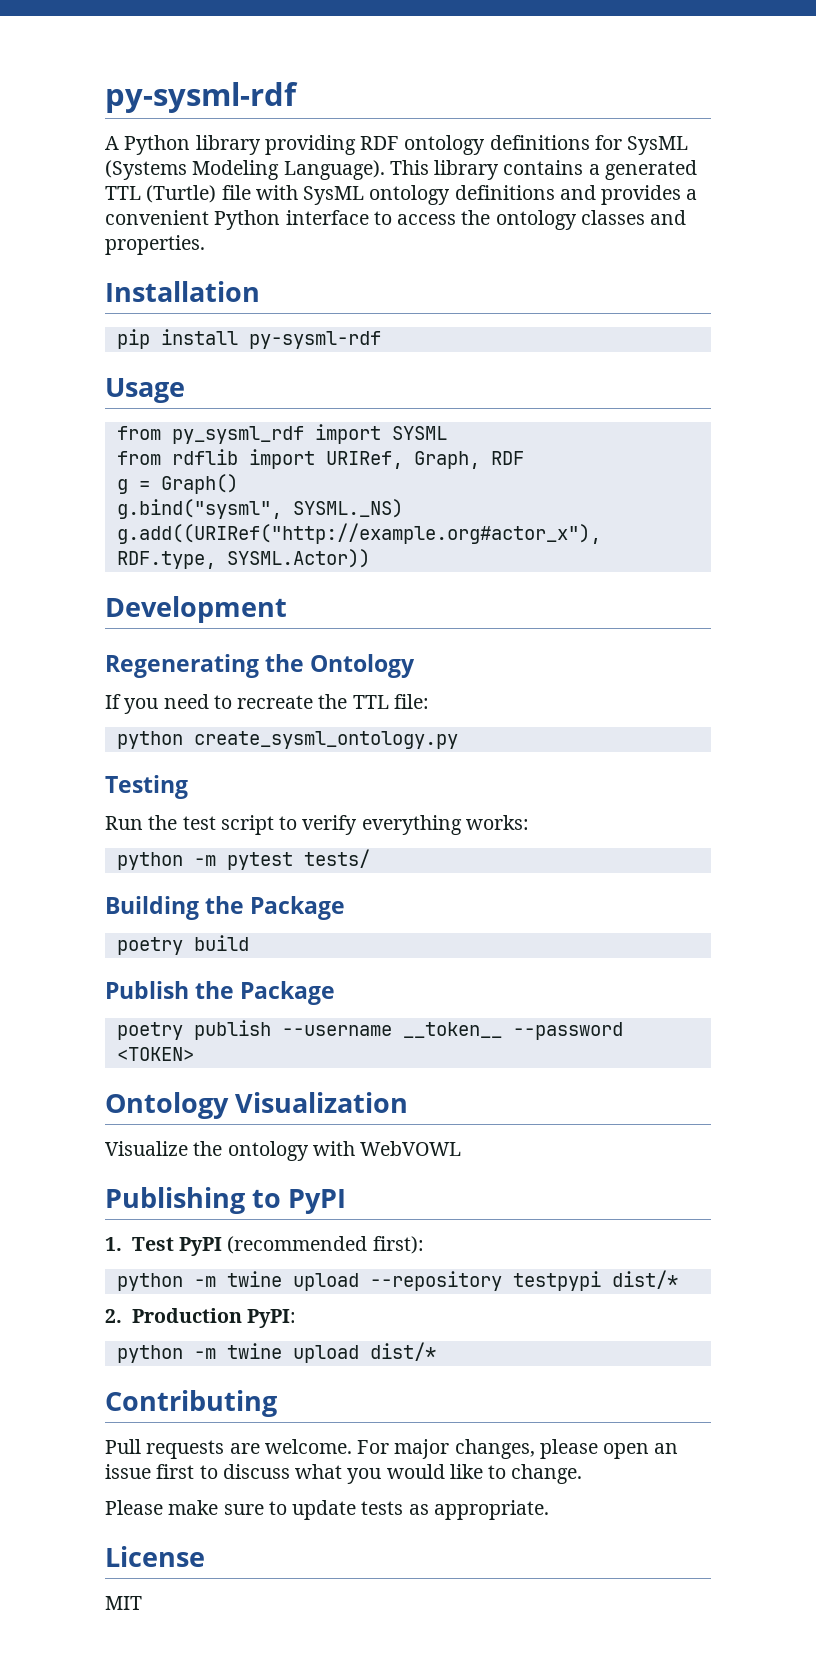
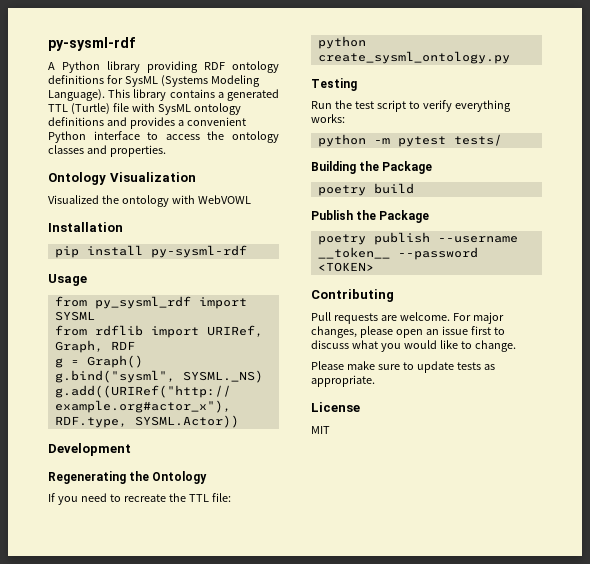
+ Ontology Visualization
+ Visualized the ontology with WebVOWL
- Ontology Visualization
- Visualize the ontology with WebVOWL
- Publishing to PyPI
- 1. Test PyPI (recommended first):
- python -m twine upload --repository testpypi dist/*
- 2. Production PyPI:
- python -m twine upload dist/*

